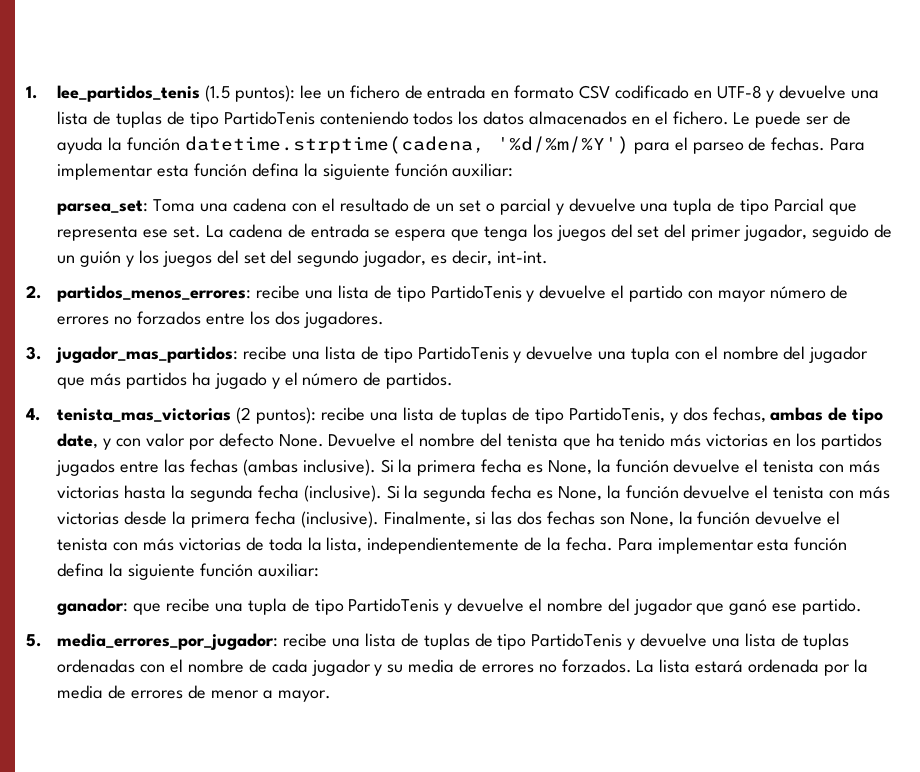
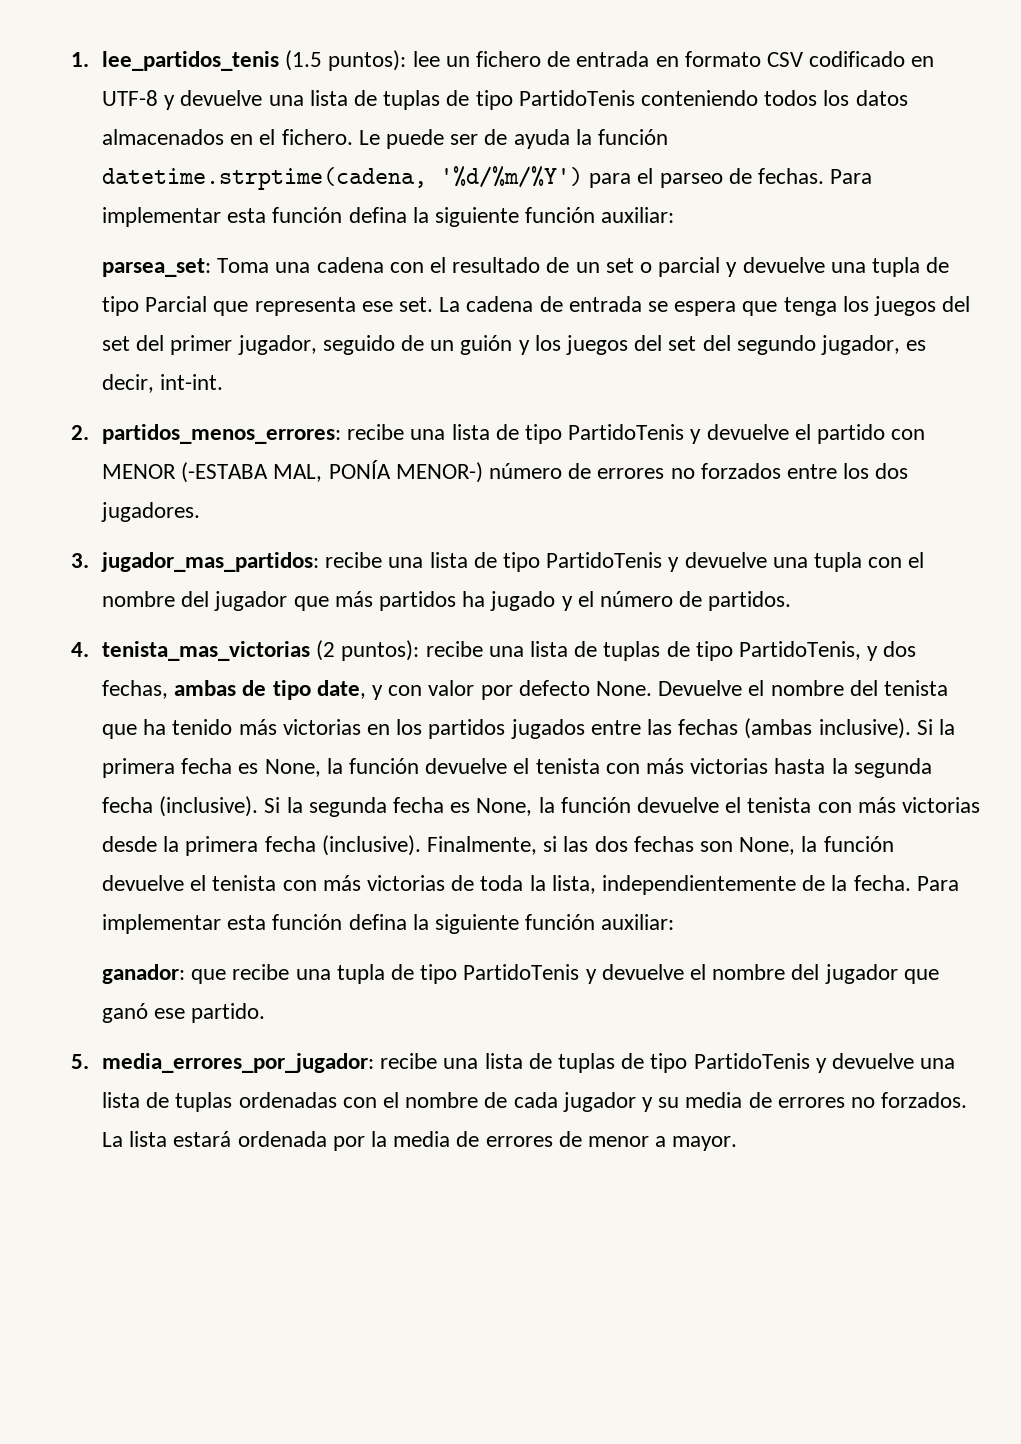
- 2. partidos_menos_errores: recibe una lista de tipo PartidoTenis y devuelve el partido con mayor número de errores no forzados entre los dos jugadores.
+ 2. partidos_menos_errores: recibe una lista de tipo PartidoTenis y devuelve el partido con MENOR (-ESTABA MAL, PONÍA MENOR-) número de errores no forzados entre los dos jugadores.

